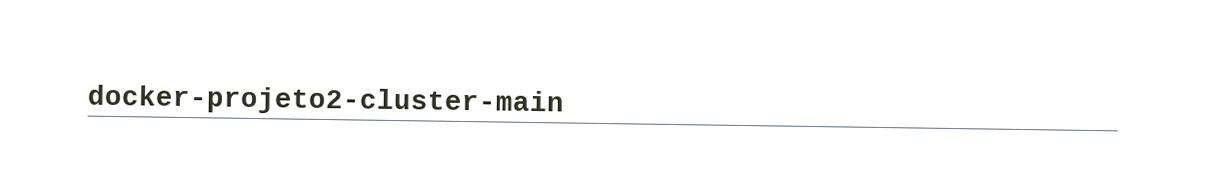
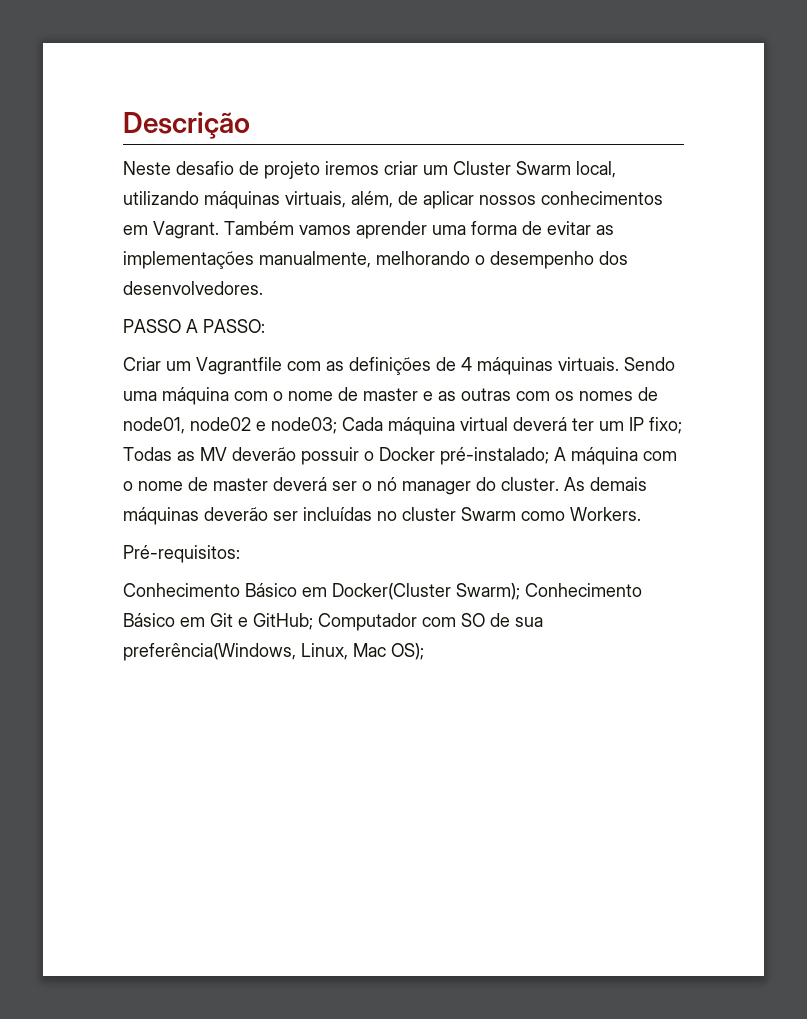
- docker-projeto2-cluster-main
+ Descrição
+ Neste desafio de projeto iremos criar um Cluster Swarm local, utilizando máquinas virtuais, além, de aplicar nossos conhecimentos em Vagrant. Também vamos aprender uma forma de evitar as implementações manualmente, melhorando o desempenho dos desenvolvedores.
+ PASSO A PASSO:
+ Criar um Vagrantfile com as definições de 4 máquinas virtuais. Sendo uma máquina com o nome de master e as outras com os nomes de node01, node02 e node03; Cada máquina virtual deverá ter um IP fixo; Todas as MV deverão possuir o Docker pré-instalado; A máquina com o nome de master deverá ser o nó manager do cluster. As demais máquinas deverão ser incluídas no cluster Swarm como Workers.
+ Pré-requisitos:
+ Conhecimento Básico em Docker(Cluster Swarm); Conhecimento Básico em Git e GitHub; Computador com SO de sua preferência(Windows, Linux, Mac OS);

